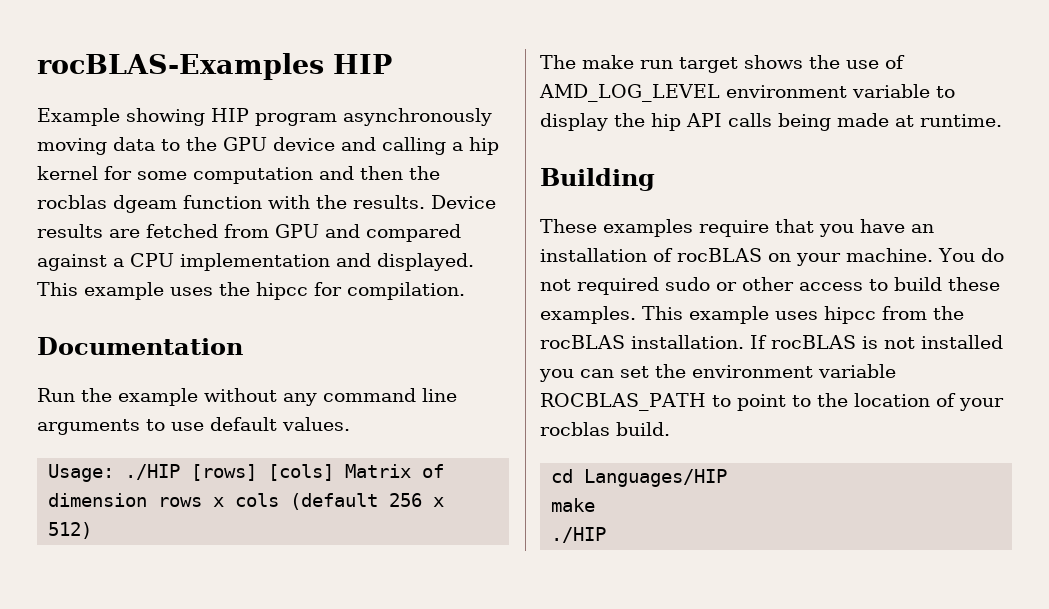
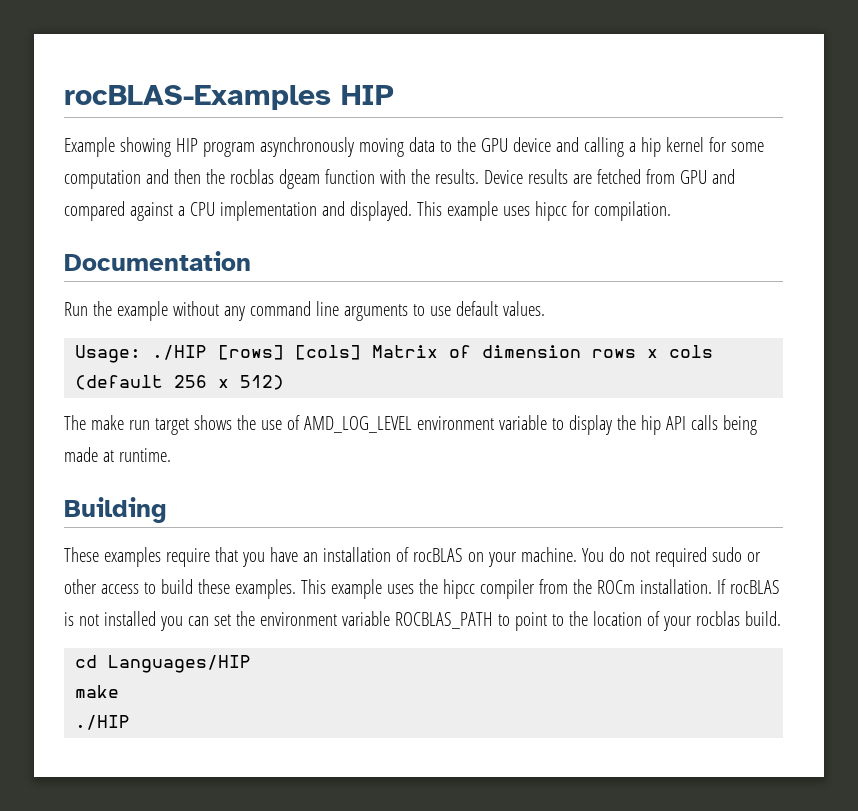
- This example uses the hipcc for compilation.
+ This example uses hipcc for compilation.
- This example uses hipcc from the rocBLAS installation.
+ This example uses the hipcc compiler from the ROCm installation.

